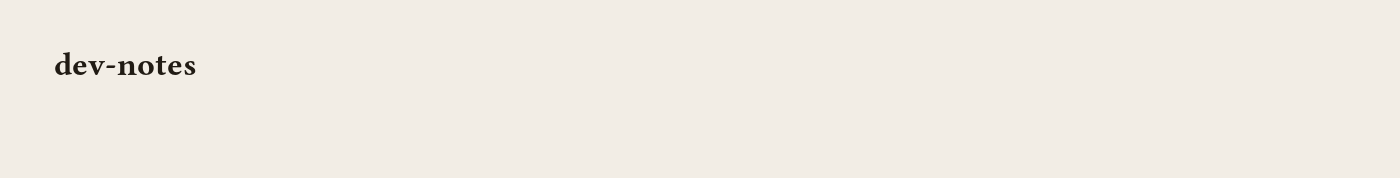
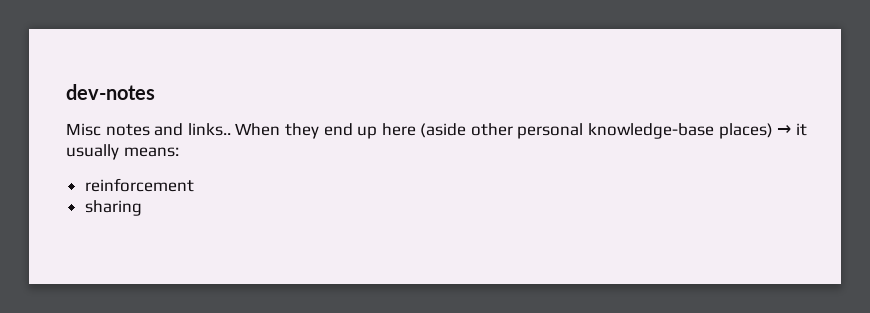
+ Misc notes and links.. When they end up here (aside other personal knowledge-base places) → it usually means:
+ reinforcement
+ sharing

